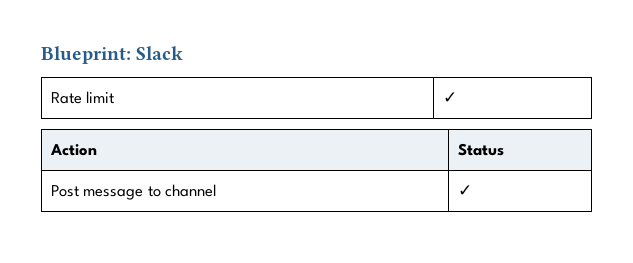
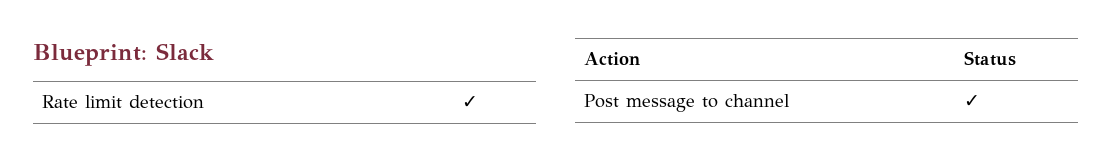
- Rate limit | ✓
+ Rate limit detection | ✓

